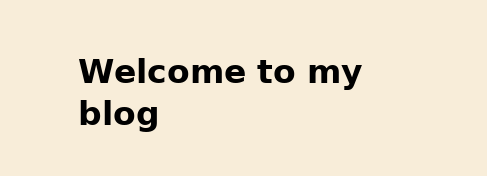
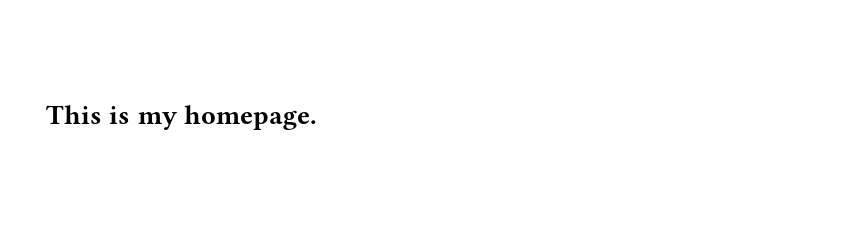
- Welcome to my blog
+ This is my homepage.

